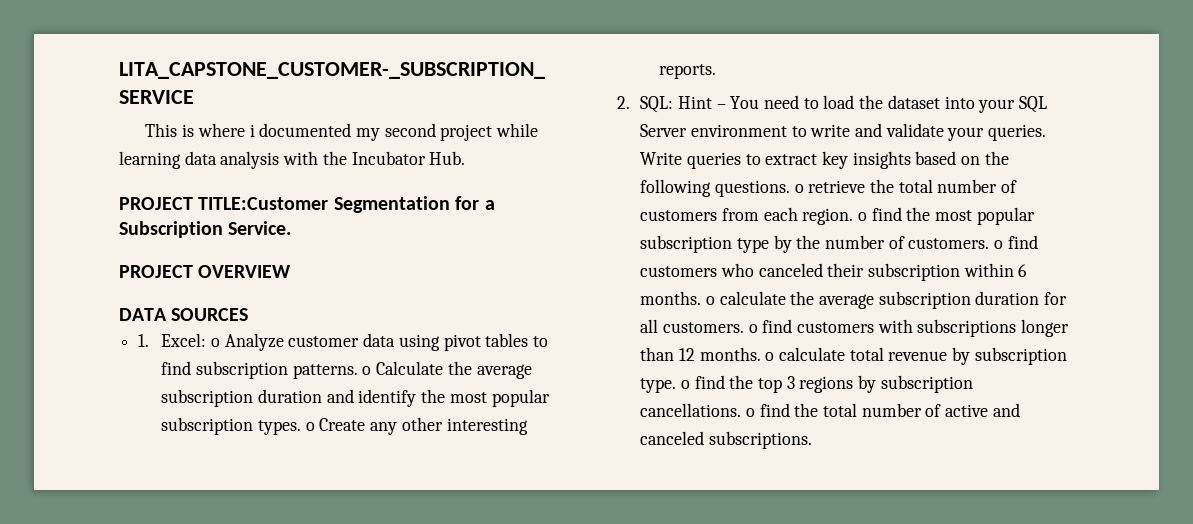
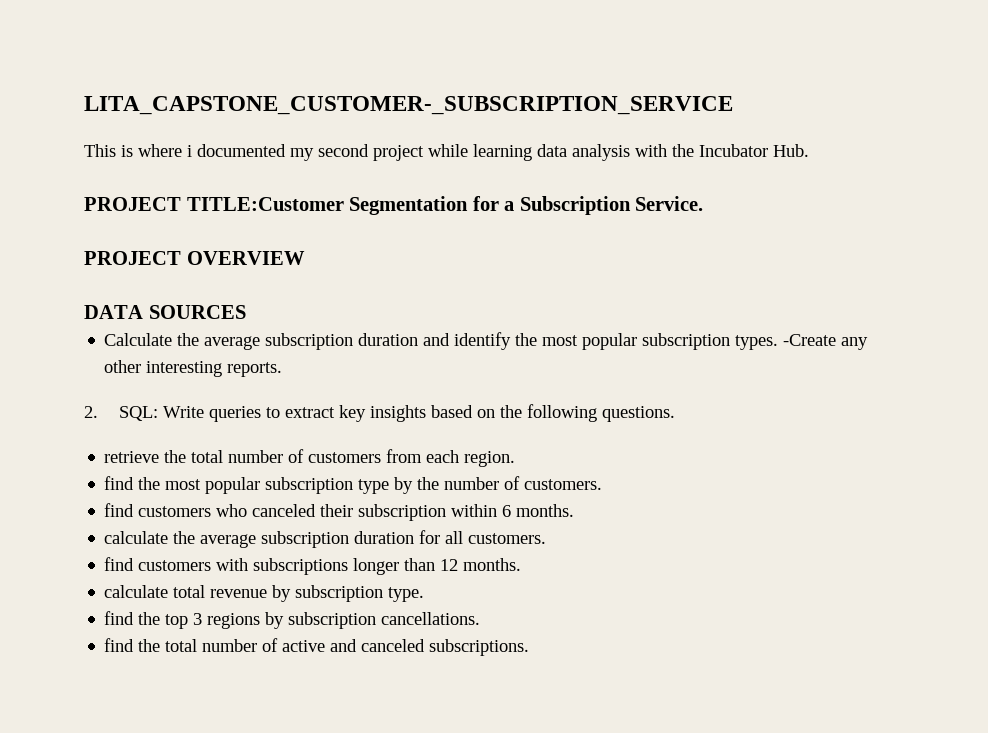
- 1. Excel: o Analyze customer data using pivot tables to find subscription patterns. o Calculate the average subscription duration and identify the most popular subscription types. o Create any other interesting reports.
+ Calculate the average subscription duration and identify the most popular subscription types. -Create any other interesting reports.
- Hint – You need to load the dataset into your SQL Server environment to write and validate your queries.
- Write queries to extract key insights based on the following questions. o retrieve the total number of customers from each region. o find the most popular subscription type by the number of customers. o find customers who canceled their subscription within 6 months. o calculate the average subscription duration for all customers. o find customers with subscriptions longer than 12 months. o calculate total revenue by subscription type. o find the top 3 regions by subscription cancellations. o find the total number of active and canceled subscriptions.
+ Write queries to extract key insights based on the following questions.
+ retrieve the total number of customers from each region.
+ find the most popular subscription type by the number of customers.
+ find customers who canceled their subscription within 6 months.
+ calculate the average subscription duration for all customers.
+ find customers with subscriptions longer than 12 months.
+ calculate total revenue by subscription type.
+ find the top 3 regions by subscription cancellations.
+ find the total number of active and canceled subscriptions.

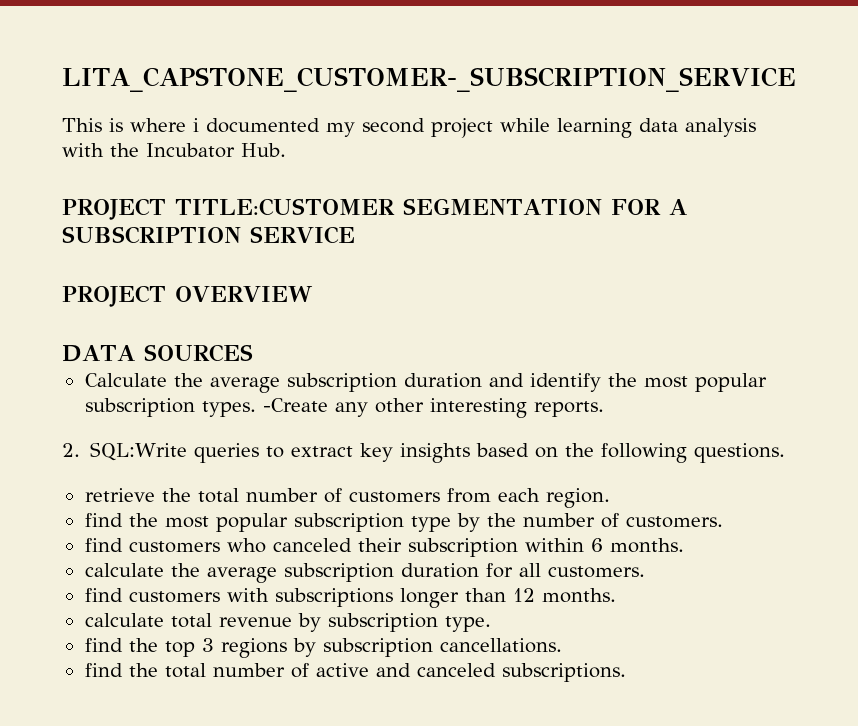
- PROJECT TITLE:Customer Segmentation for a Subscription Service.
+ PROJECT TITLE:CUSTOMER SEGMENTATION FOR A SUBSCRIPTION SERVICE
- 2. SQL: Write queries to extract key insights based on the following questions.
+ 2. SQL:Write queries to extract key insights based on the following questions.

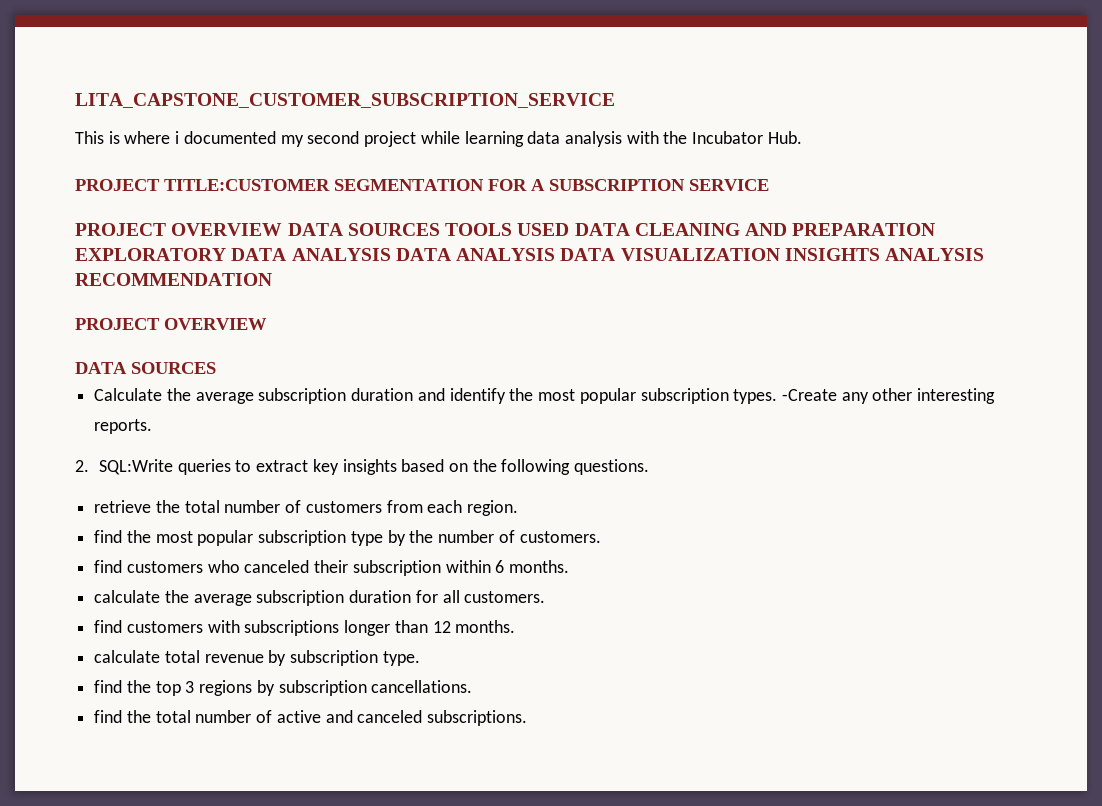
- LITA_CAPSTONE_CUSTOMER-_SUBSCRIPTION_SERVICE
+ LITA_CAPSTONE_CUSTOMER_SUBSCRIPTION_SERVICE
+ PROJECT OVERVIEW DATA SOURCES TOOLS USED DATA CLEANING AND PREPARATION EXPLORATORY DATA ANALYSIS DATA ANALYSIS DATA VISUALIZATION INSIGHTS ANALYSIS RECOMMENDATION

